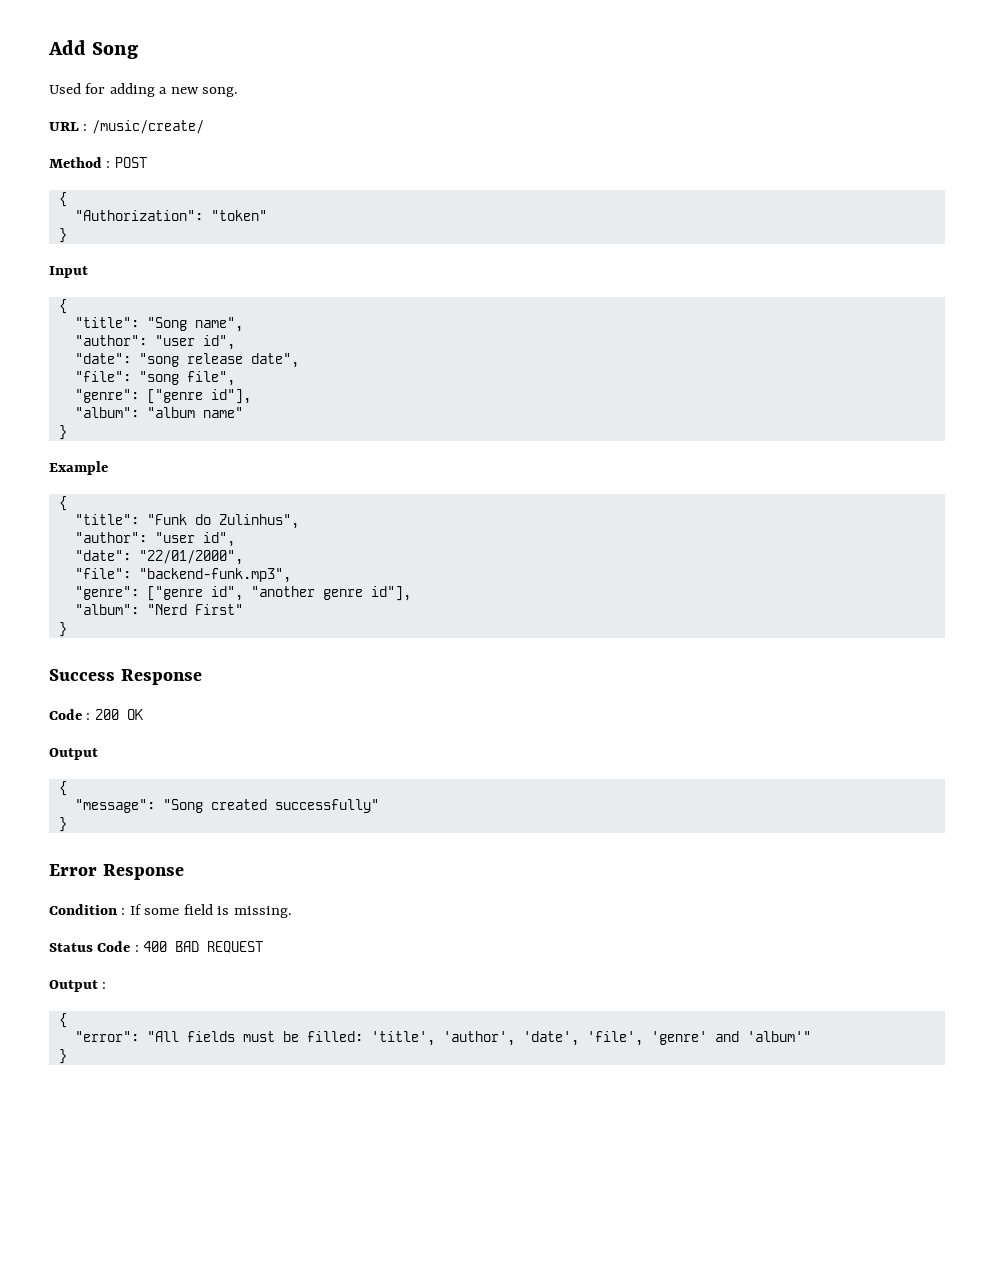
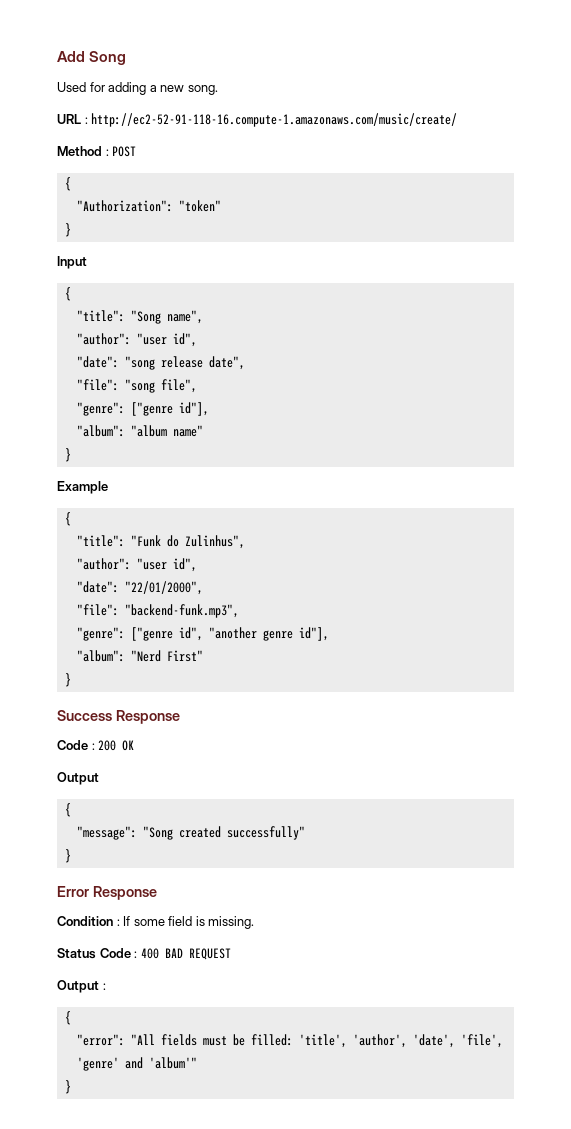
- URL : /music/create/
+ URL : http://ec2-52-91-118-16.compute-1.amazonaws.com/music/create/

